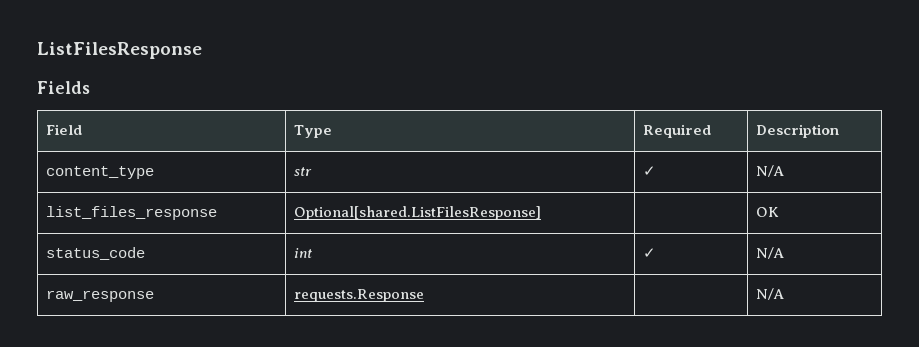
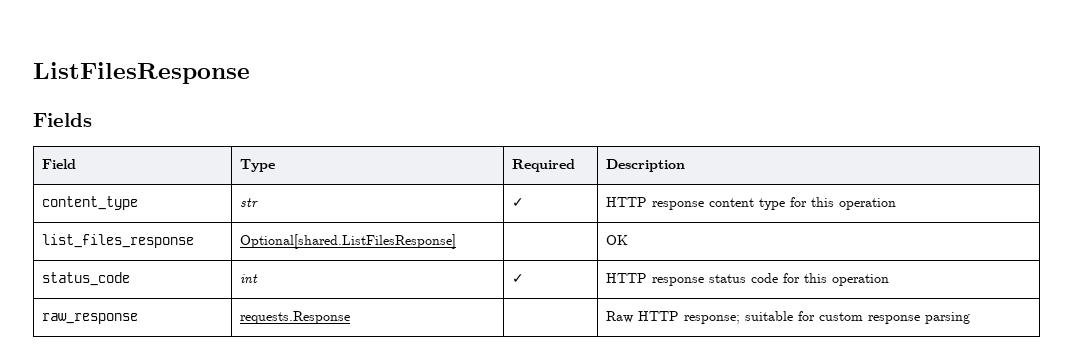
- content_type | str | ✓ | N/A
+ content_type | str | ✓ | HTTP response content type for this operation
- status_code | int | ✓ | N/A
- raw_response | requests.Response | | N/A
+ status_code | int | ✓ | HTTP response status code for this operation
+ raw_response | requests.Response | | Raw HTTP response; suitable for custom response parsing

